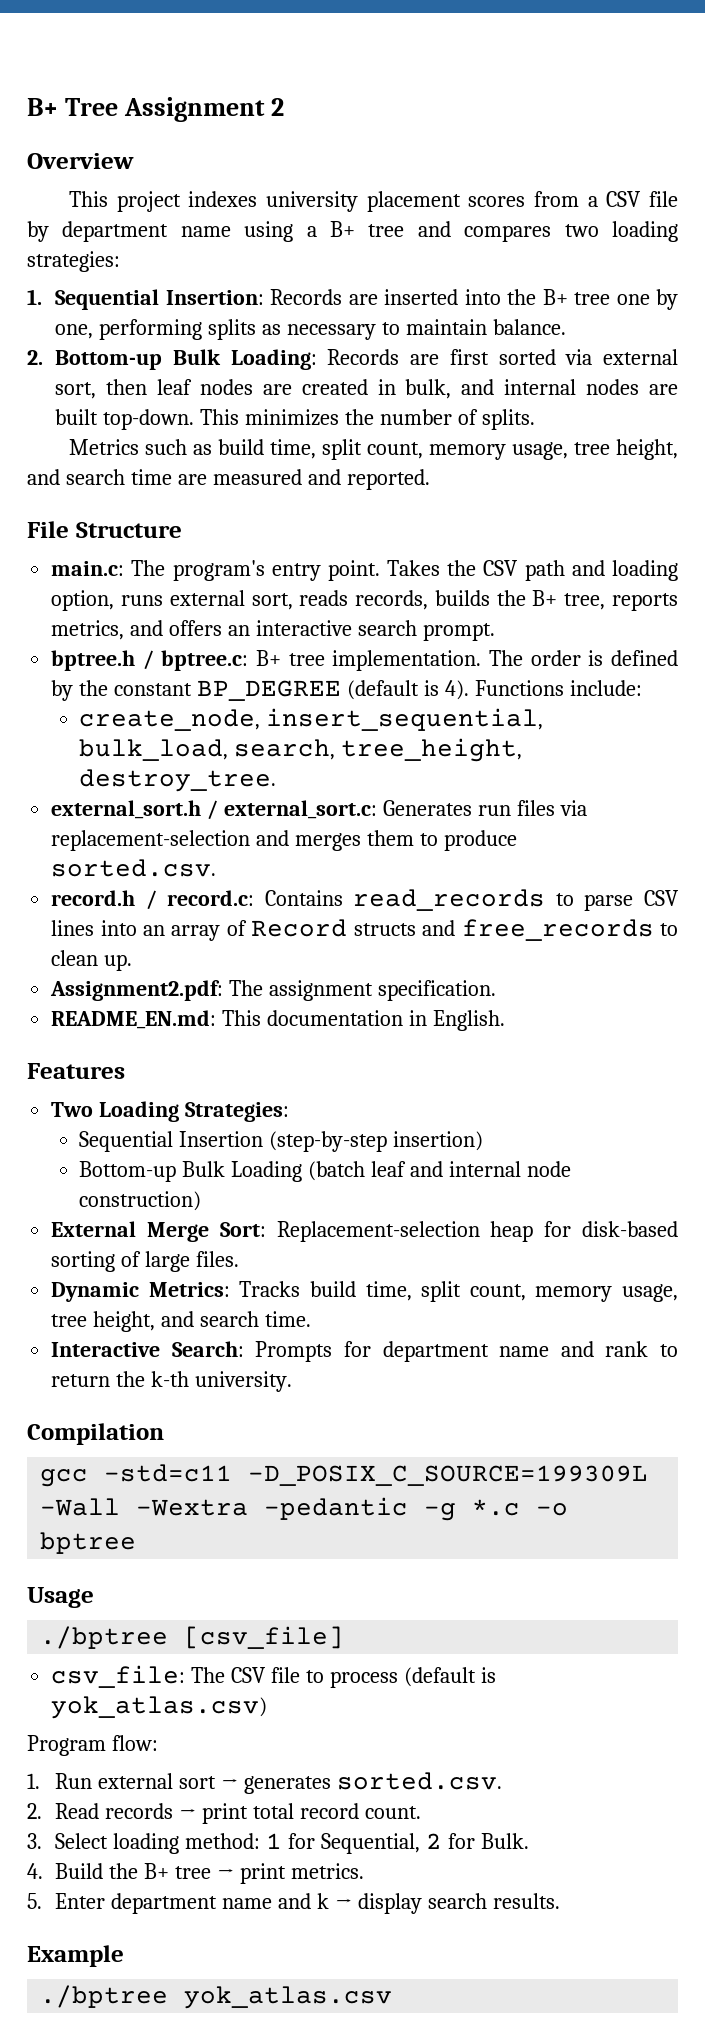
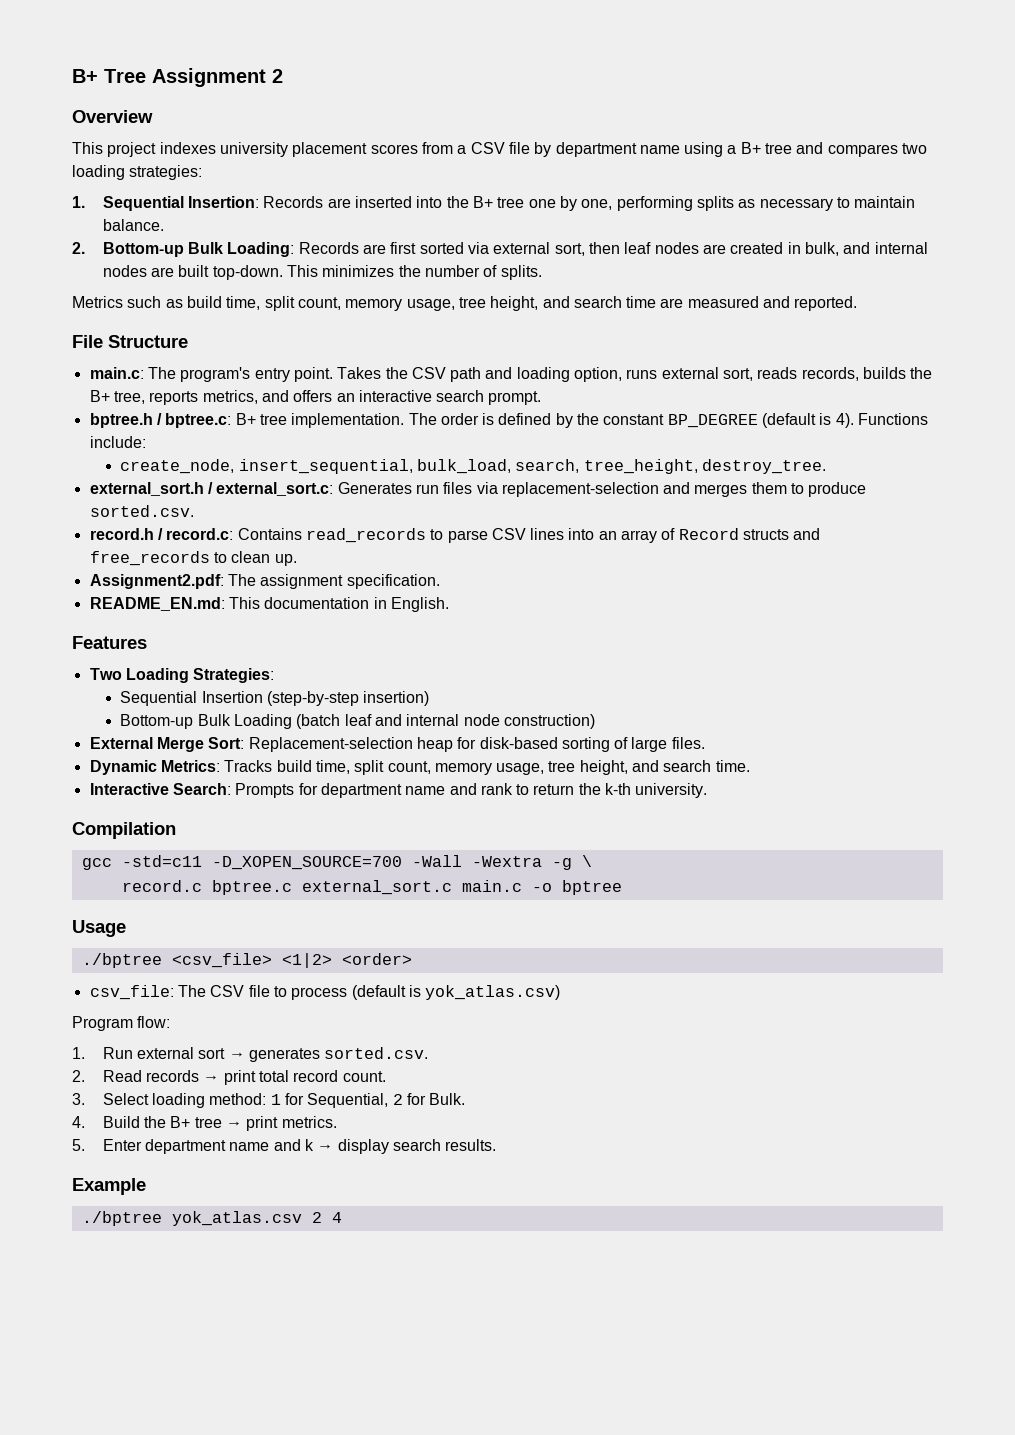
- gcc -std=c11 -D_POSIX_C_SOURCE=199309L -Wall -Wextra -pedantic -g *.c -o bptree
+ gcc -std=c11 -D_XOPEN_SOURCE=700 -Wall -Wextra -g \
+ record.c bptree.c external_sort.c main.c -o bptree
- ./bptree [csv_file]
+ ./bptree <csv_file> <1|2> <order>
- ./bptree yok_atlas.csv
+ ./bptree yok_atlas.csv 2 4

